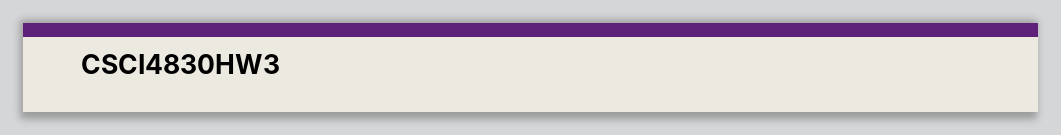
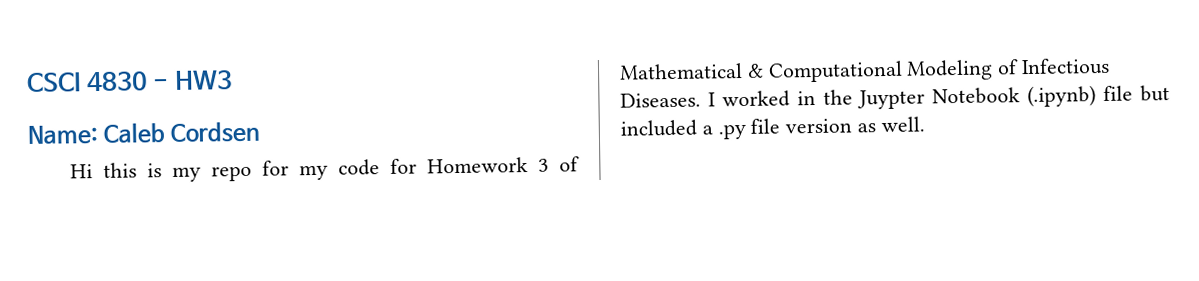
- CSCI4830HW3
+ CSCI 4830 - HW3
+ Name: Caleb Cordsen
+ Hi this is my repo for my code for Homework 3 of Mathematical & Computational Modeling of Infectious Diseases. I worked in the Juypter Notebook (.ipynb) file but included a .py file version as well.

